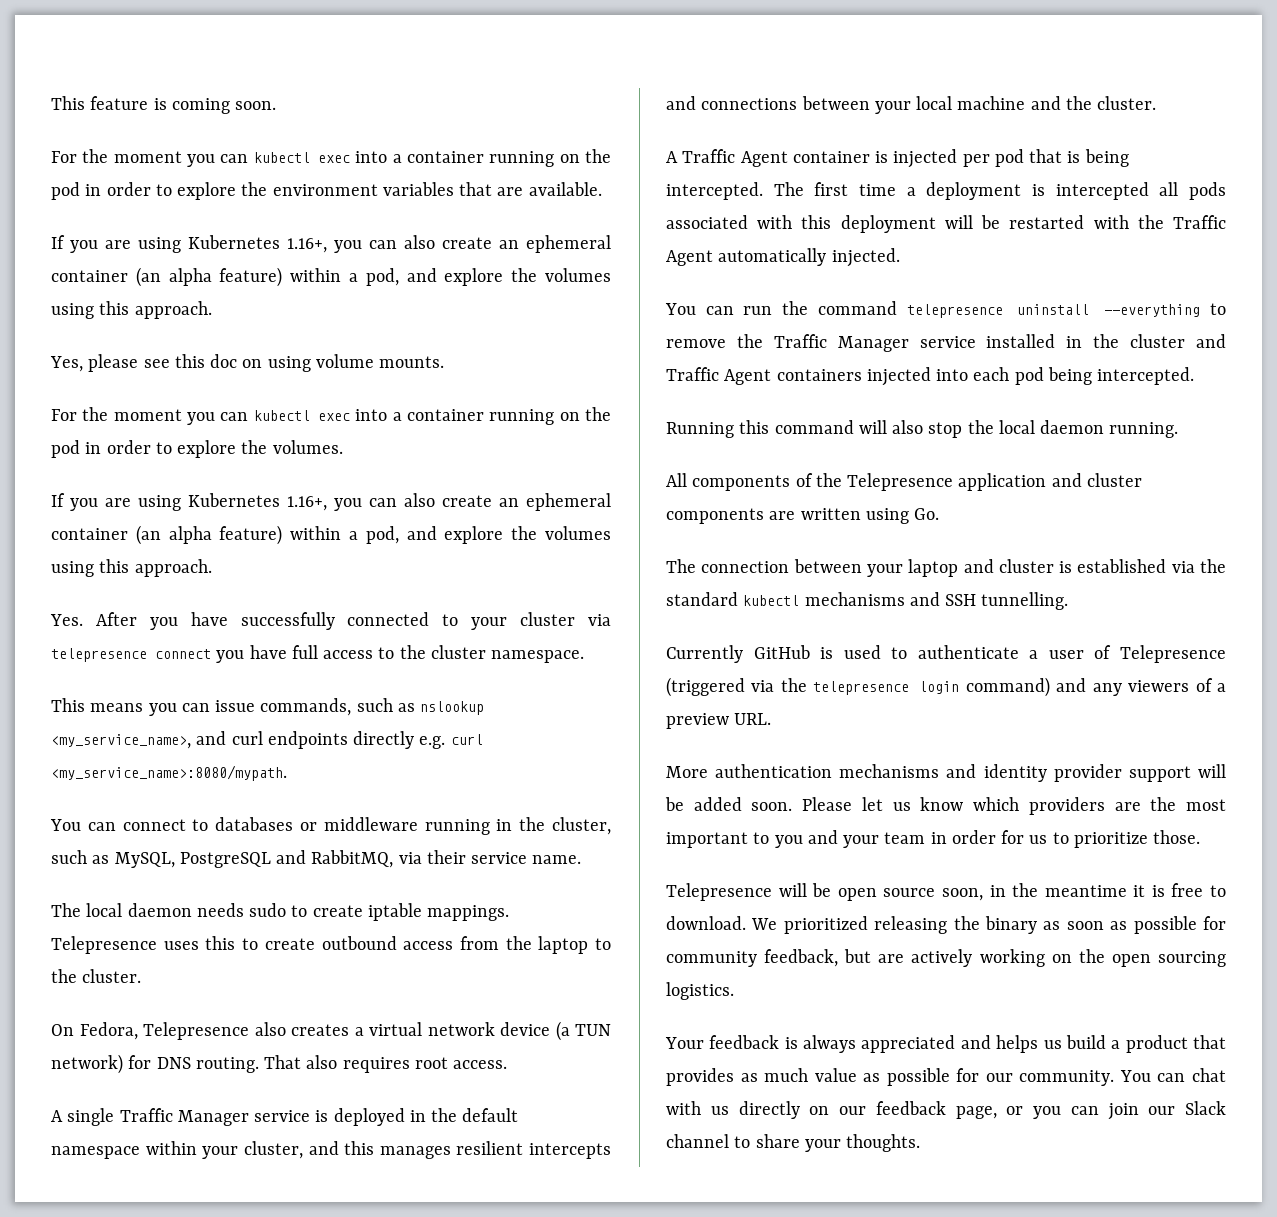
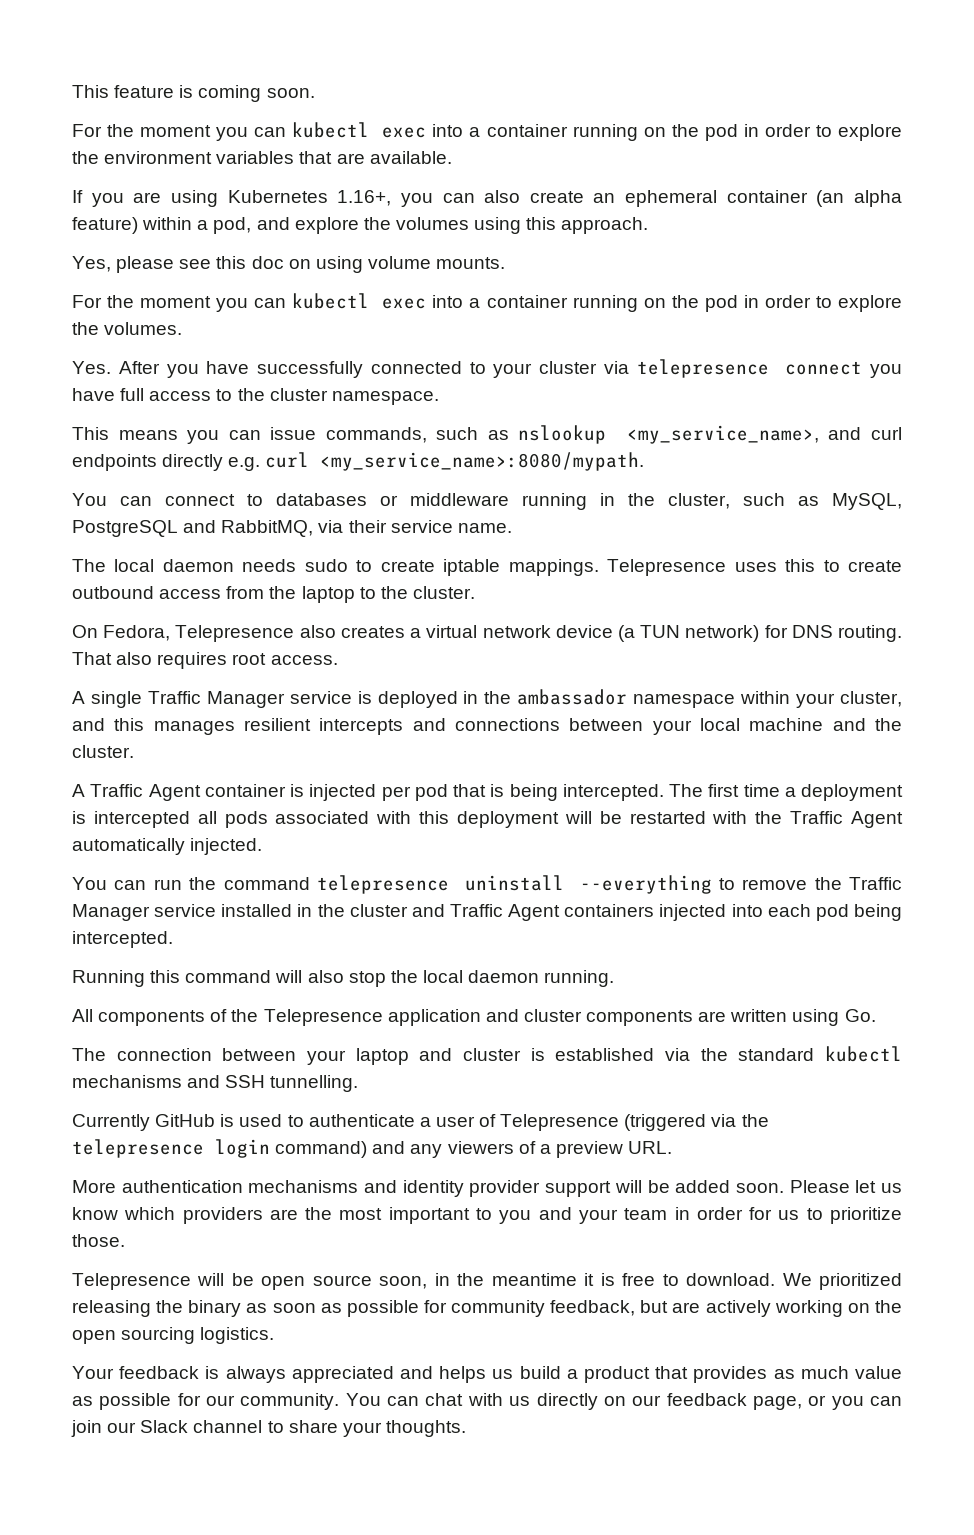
  For the moment you can kubectl exec into a container running on the pod in order to explore the volumes.
- If you are using Kubernetes 1.16+, you can also create an ephemeral container (an alpha feature) within a pod, and explore the volumes using this approach.
- A single Traffic Manager service is deployed in the default namespace within your cluster, and this manages resilient intercepts and connections between your local machine and the cluster.
+ A single Traffic Manager service is deployed in the ambassador namespace within your cluster, and this manages resilient intercepts and connections between your local machine and the cluster.

